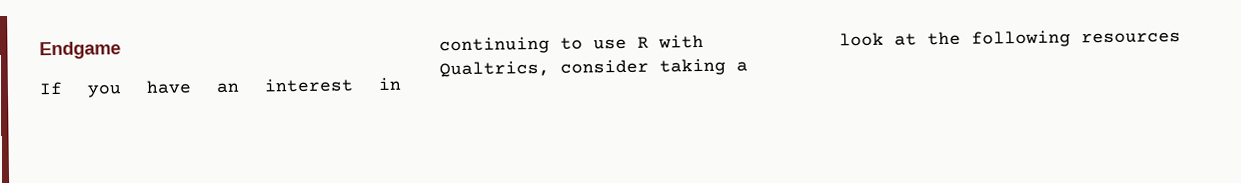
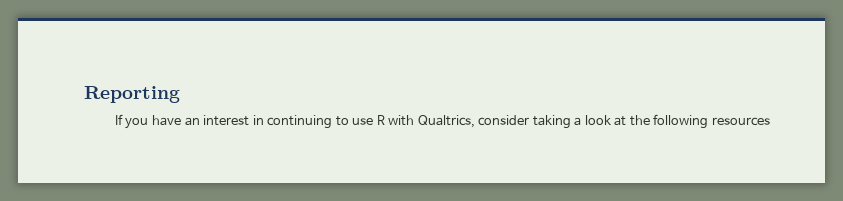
- Endgame
+ Reporting

